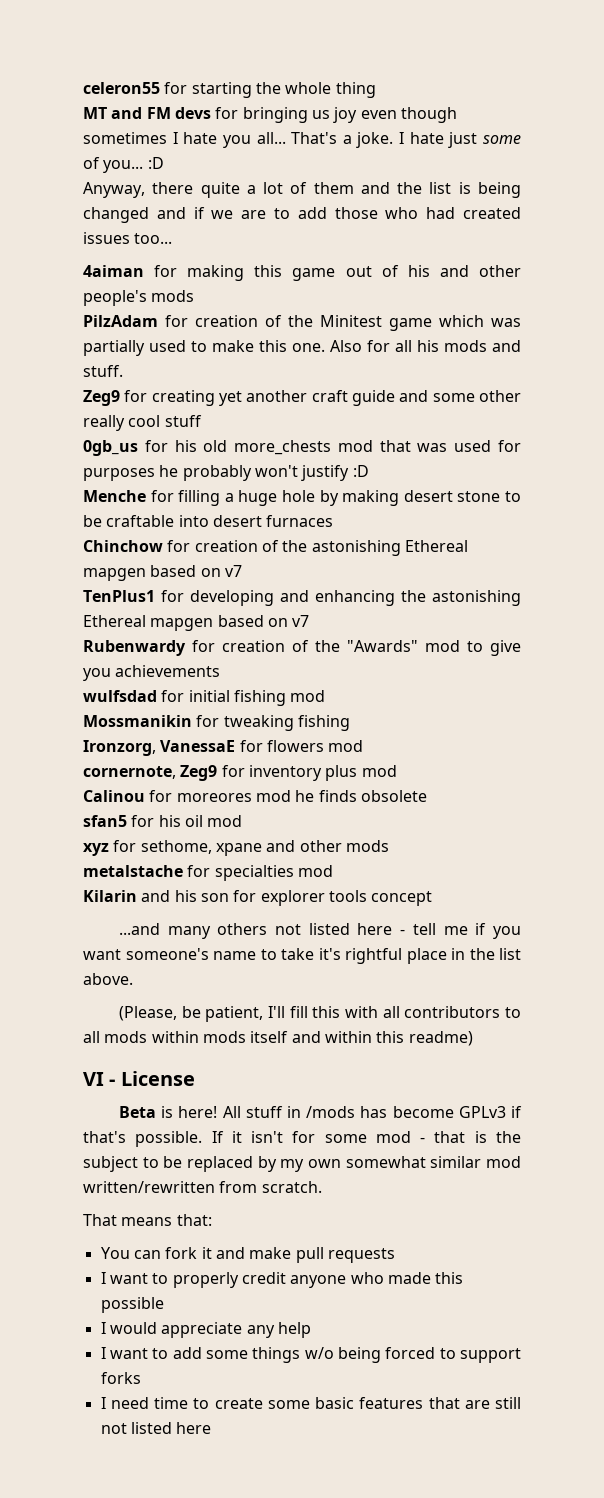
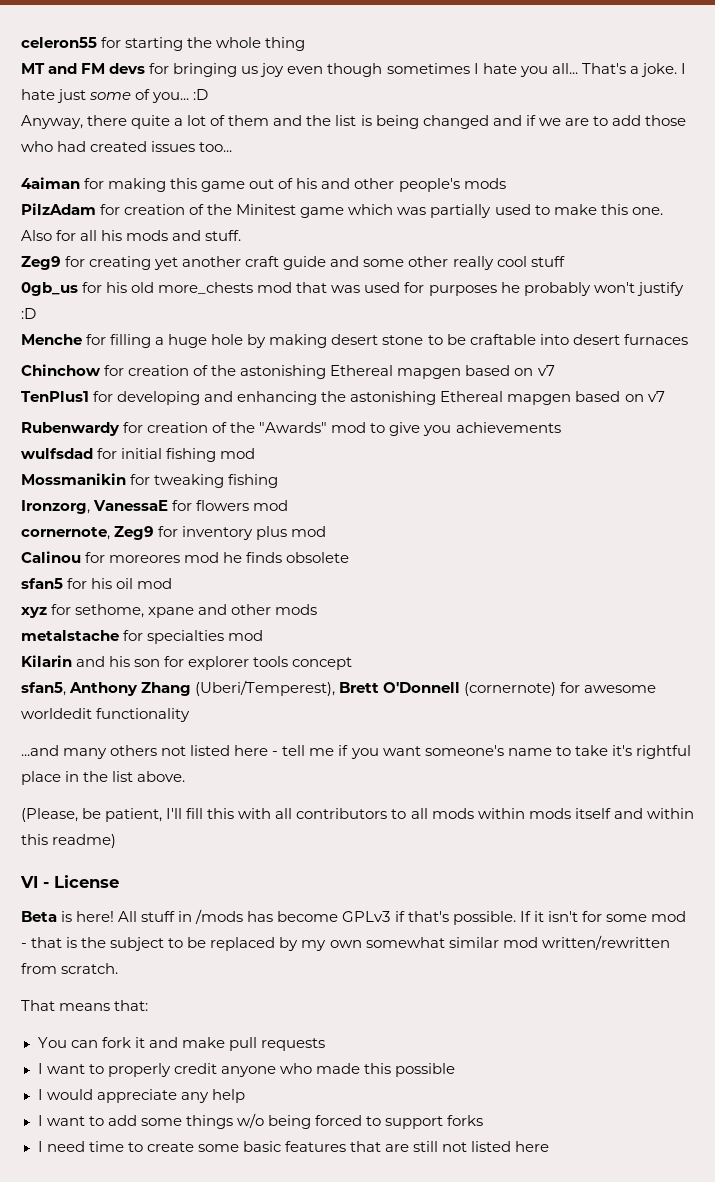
+ sfan5, Anthony Zhang (Uberi/Temperest), Brett O'Donnell (cornernote) for awesome worldedit functionality

